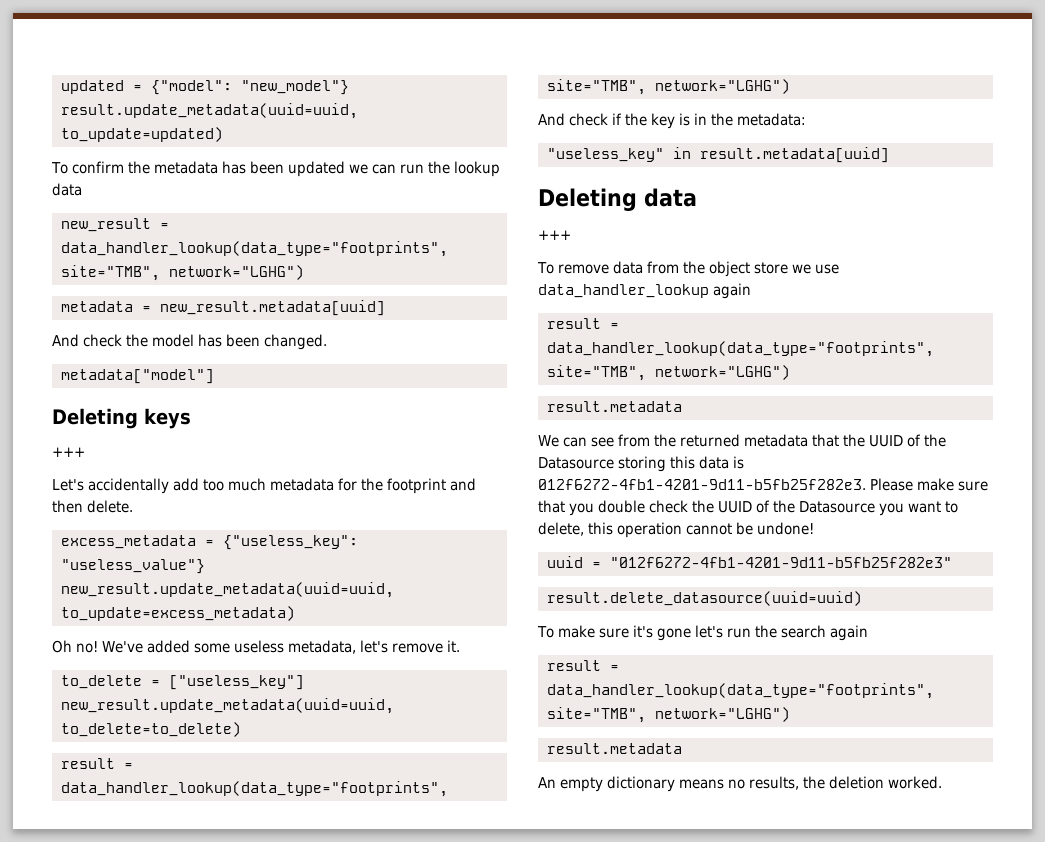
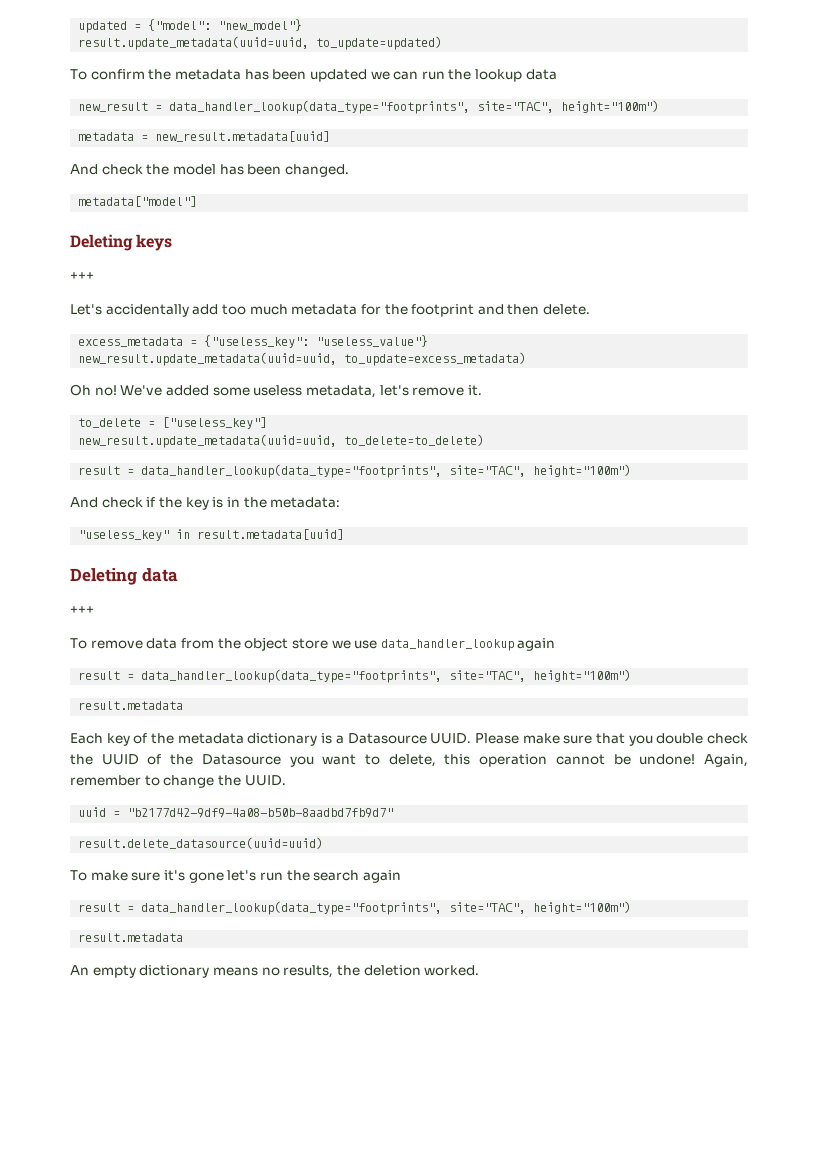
- new_result = data_handler_lookup(data_type="footprints", site="TMB", network="LGHG")
+ new_result = data_handler_lookup(data_type="footprints", site="TAC", height="100m")
  new_result.update_metadata(uuid=uuid, to_delete=to_delete)
- result = data_handler_lookup(data_type="footprints", site="TMB", network="LGHG")
+ result = data_handler_lookup(data_type="footprints", site="TAC", height="100m")
  To remove data from the object store we use data_handler_lookup again
- result = data_handler_lookup(data_type="footprints", site="TMB", network="LGHG")
+ result = data_handler_lookup(data_type="footprints", site="TAC", height="100m")
  result.metadata
- We can see from the returned metadata that the UUID of the Datasource storing this data is 012f6272-4fb1-4201-9d11-b5fb25f282e3.
+ Each key of the metadata dictionary is a Datasource UUID.
+ Again, remember to change the UUID.
- uuid = "012f6272-4fb1-4201-9d11-b5fb25f282e3"
+ uuid = "b2177d42-9df9-4a08-b50b-8aadbd7fb9d7"
  To make sure it's gone let's run the search again
- result = data_handler_lookup(data_type="footprints", site="TMB", network="LGHG")
+ result = data_handler_lookup(data_type="footprints", site="TAC", height="100m")

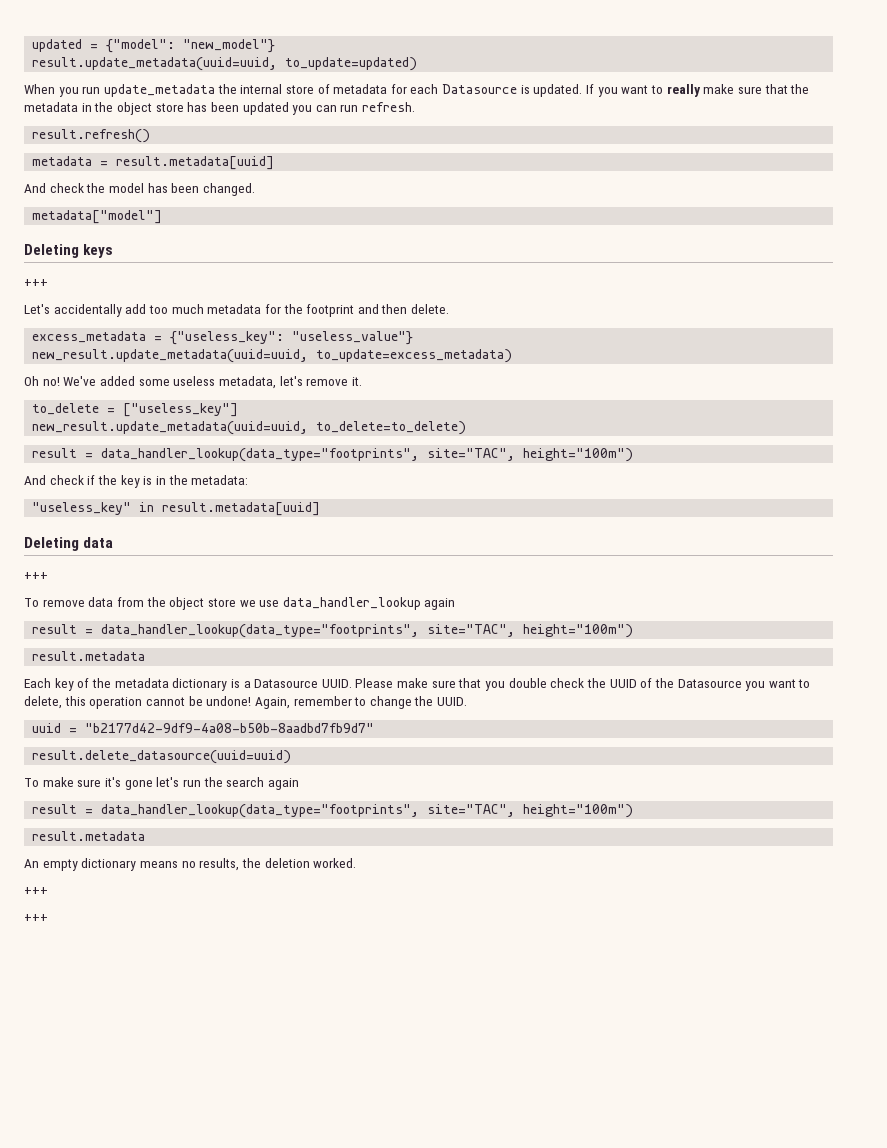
- To confirm the metadata has been updated we can run the lookup data
- new_result = data_handler_lookup(data_type="footprints", site="TAC", height="100m")
+ When you run update_metadata the internal store of metadata for each Datasource is updated. If you want to really make sure that the metadata in the object store has been updated you can run refresh.
+ result.refresh()
- metadata = new_result.metadata[uuid]
+ metadata = result.metadata[uuid]
  An empty dictionary means no results, the deletion worked.
+ +++
+ +++

